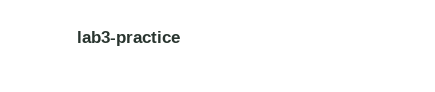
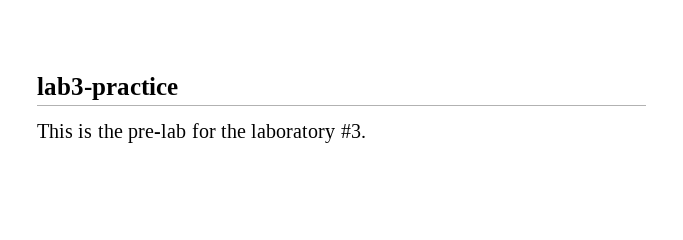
+ This is the pre-lab for the laboratory #3.

